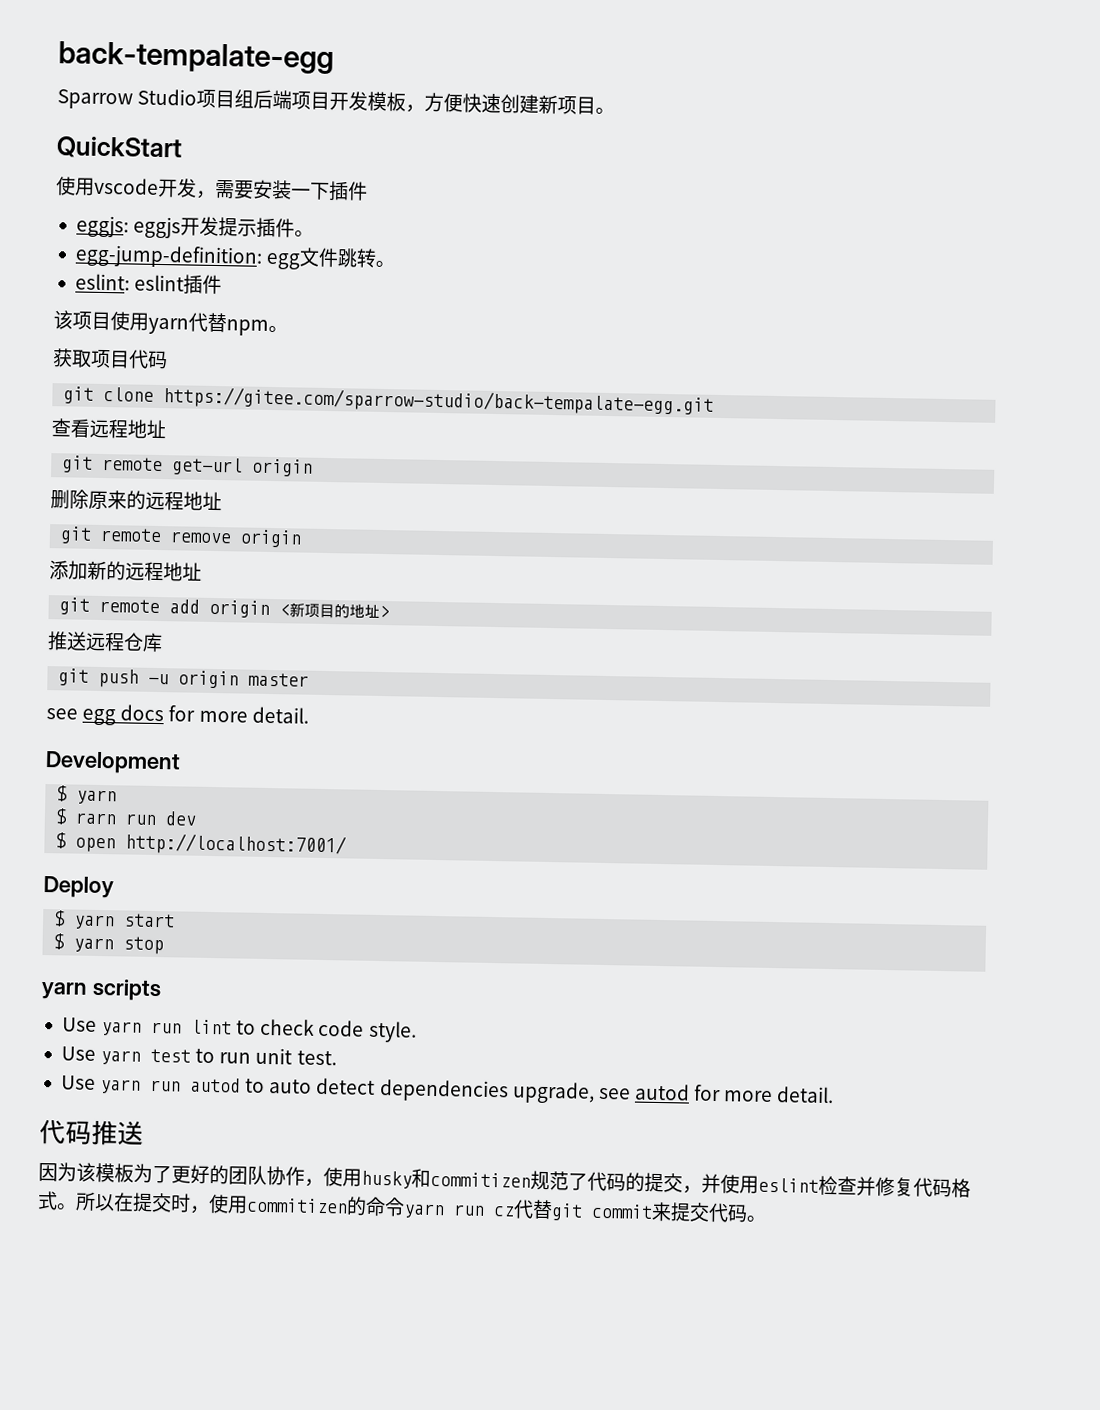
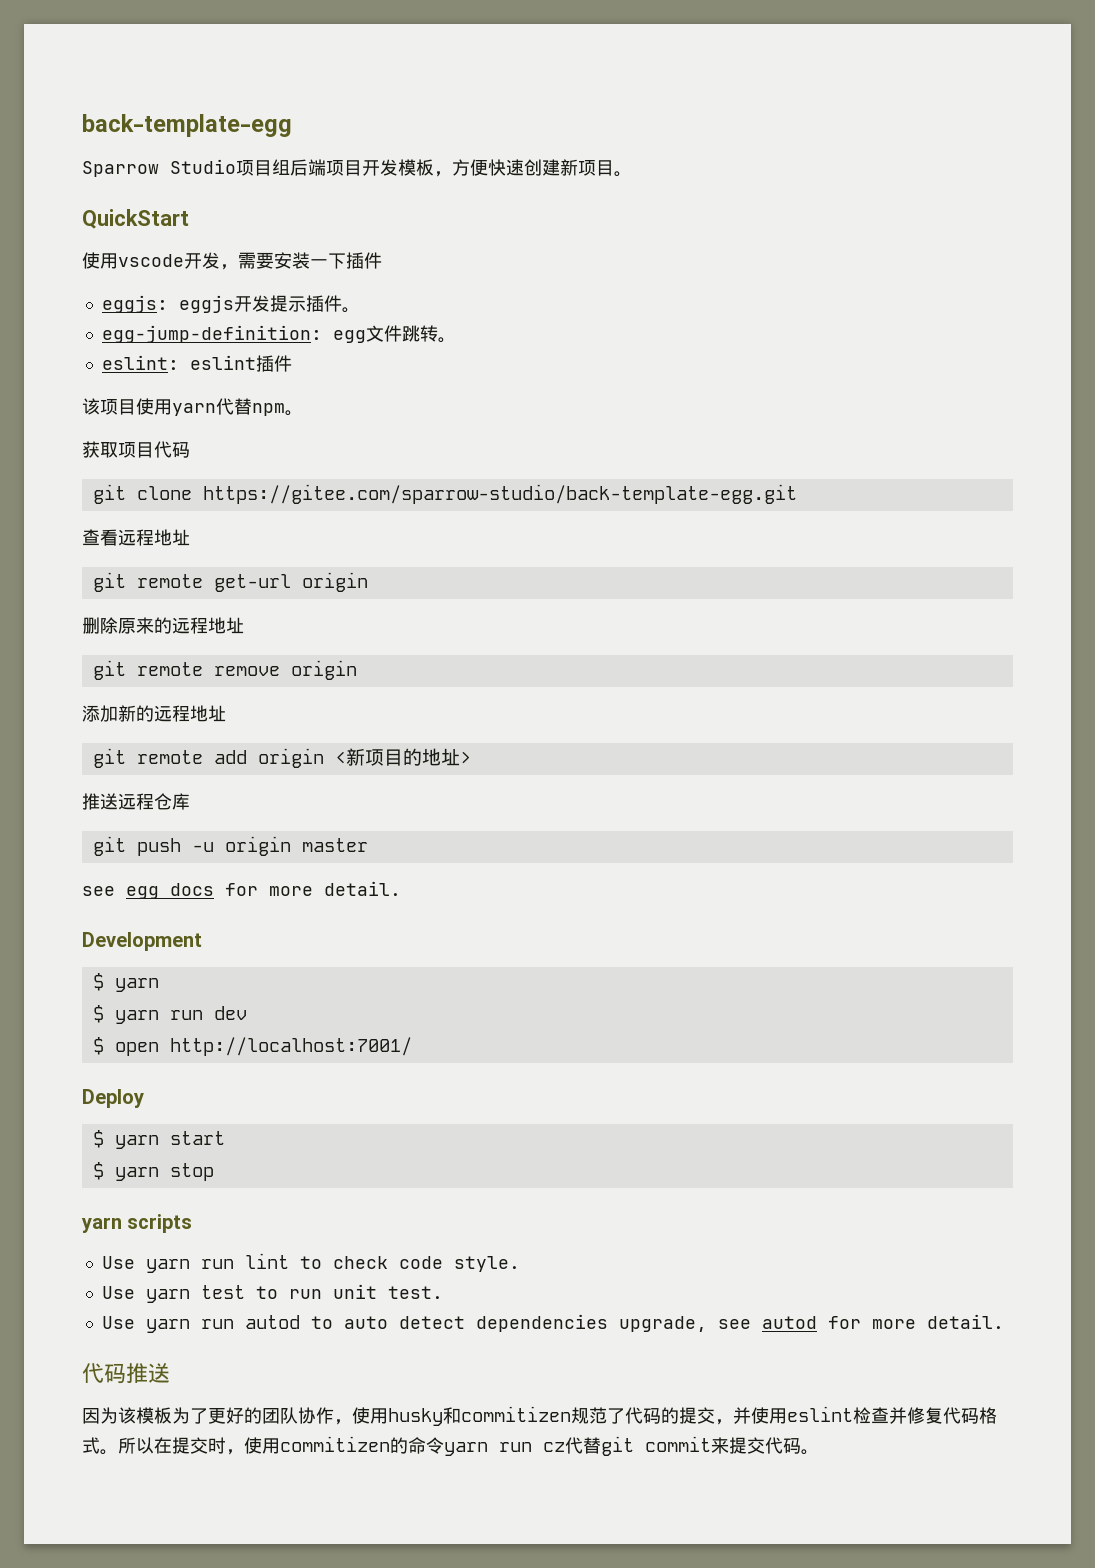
- back-tempalate-egg
+ back-template-egg
- git clone https://gitee.com/sparrow-studio/back-tempalate-egg.git
+ git clone https://gitee.com/sparrow-studio/back-template-egg.git
- $ rarn run dev
+ $ yarn run dev

